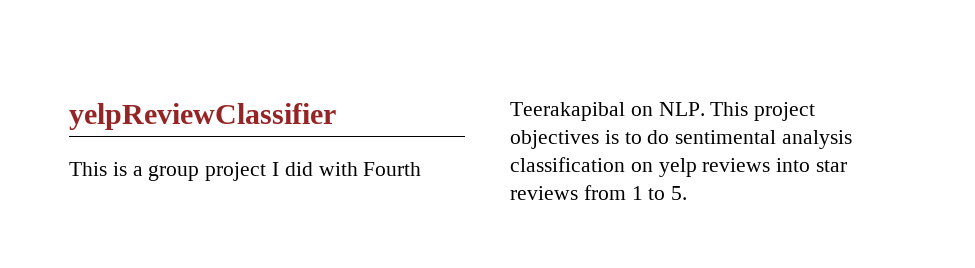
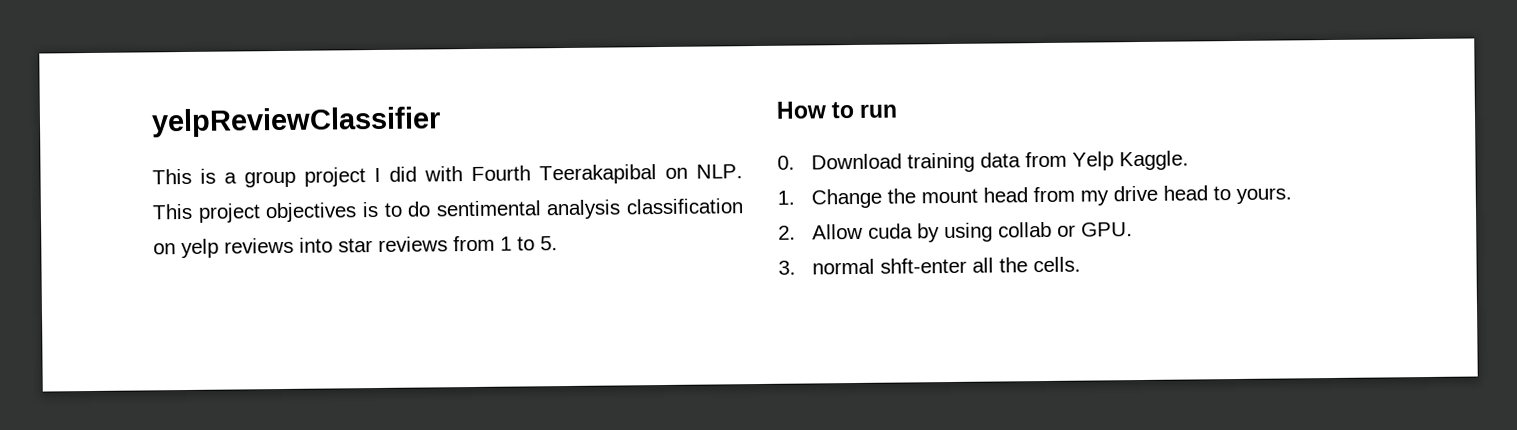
+ How to run
+ 0. Download training data from Yelp Kaggle.
+ 1. Change the mount head from my drive head to yours.
+ 2. Allow cuda by using collab or GPU.
+ 3. normal shft-enter all the cells.

